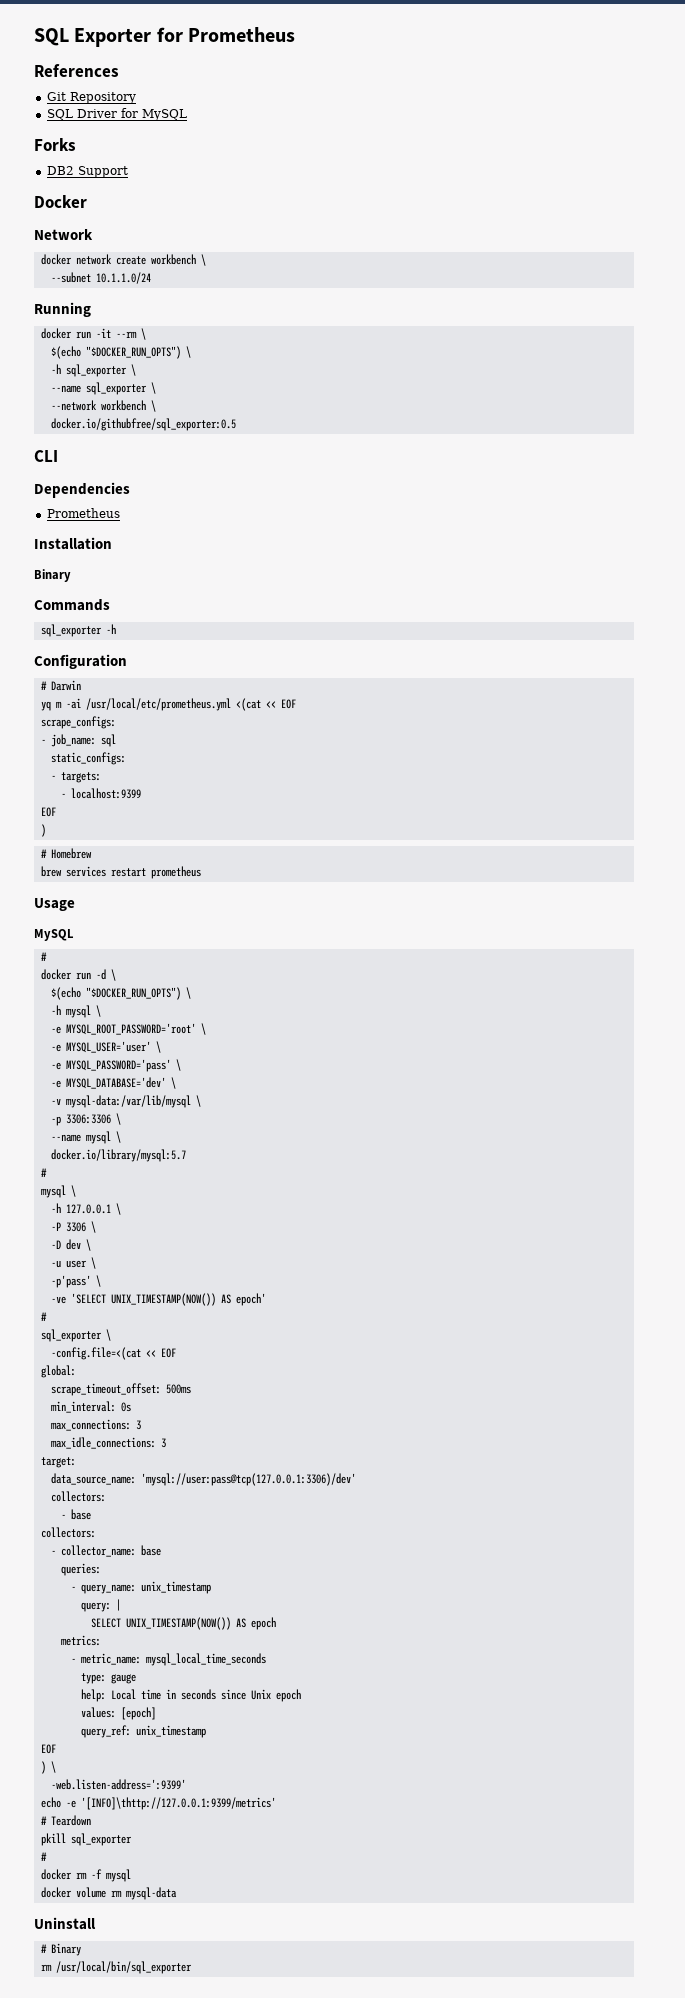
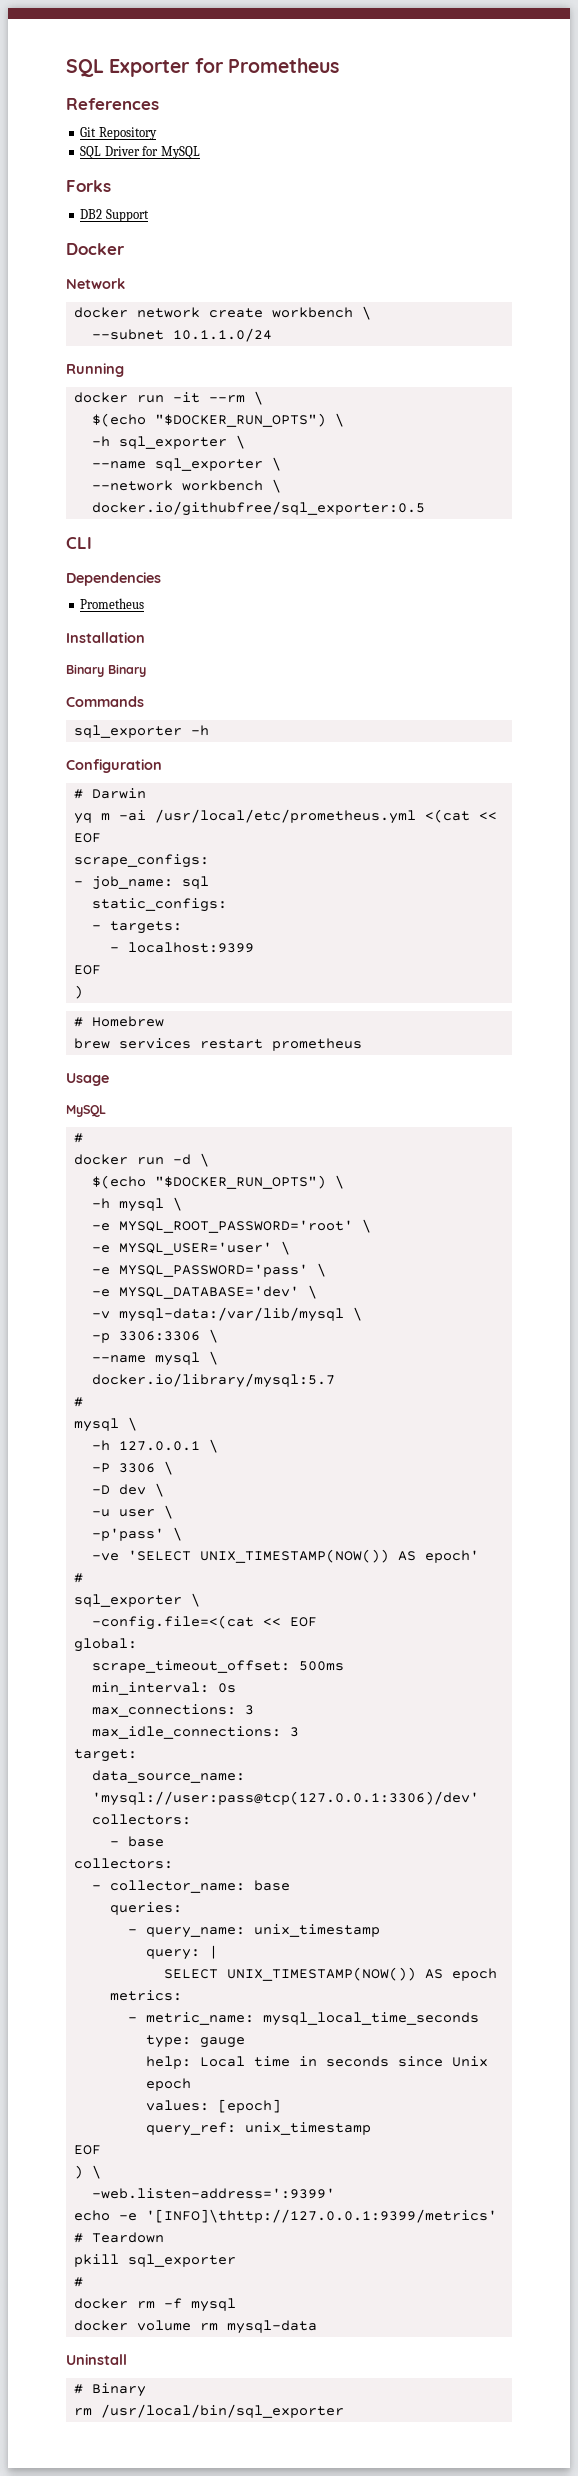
  Installation
- Binary
+ Binary Binary

